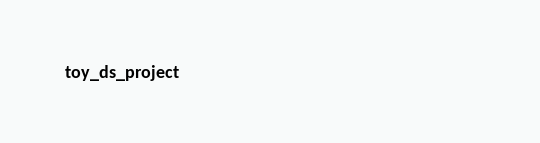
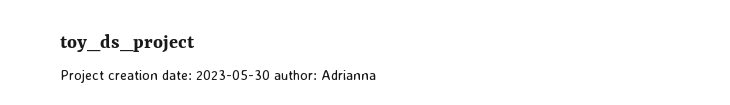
+ Project creation date: 2023-05-30 author: Adrianna

